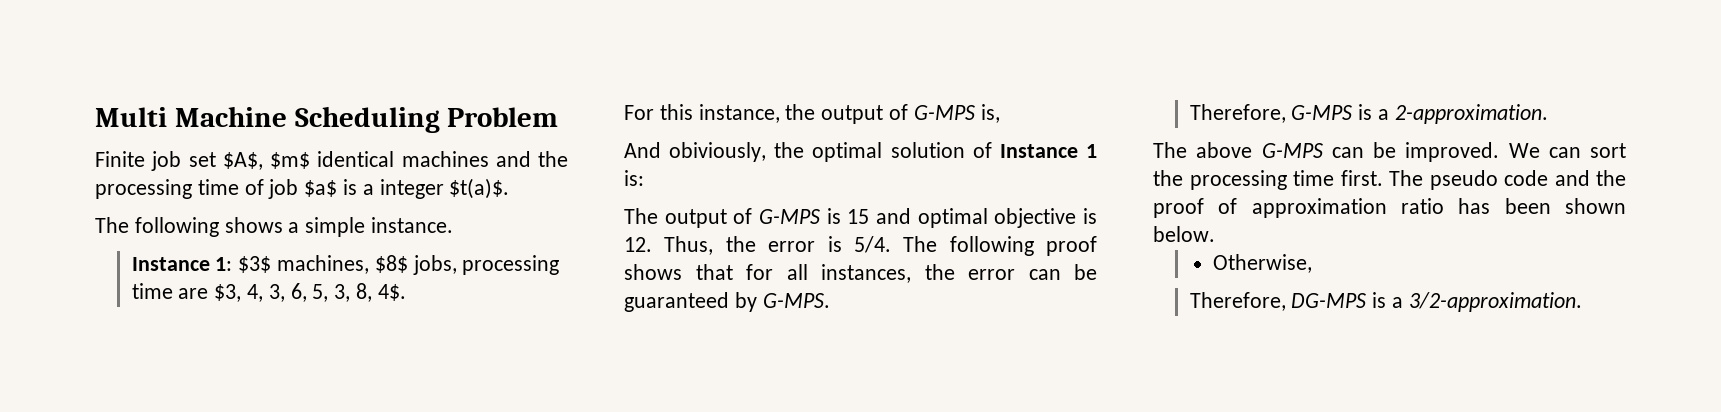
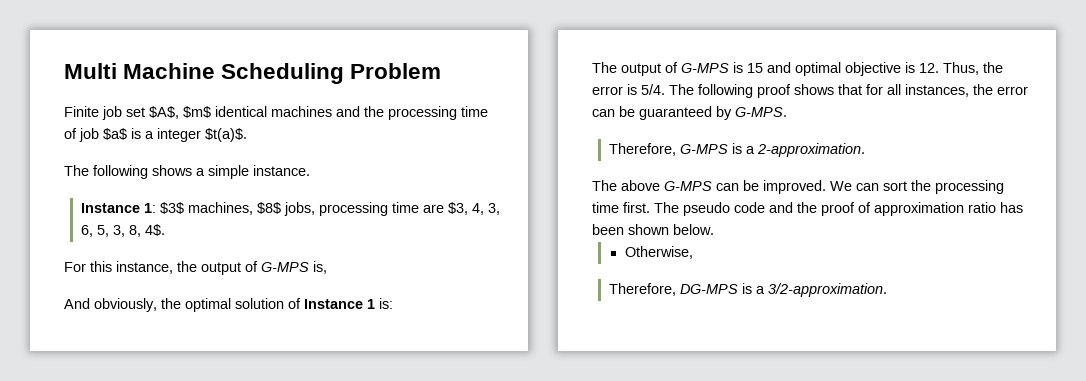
- And obiviously, the optimal solution of Instance 1 is:
+ And obviously, the optimal solution of Instance 1 is:

